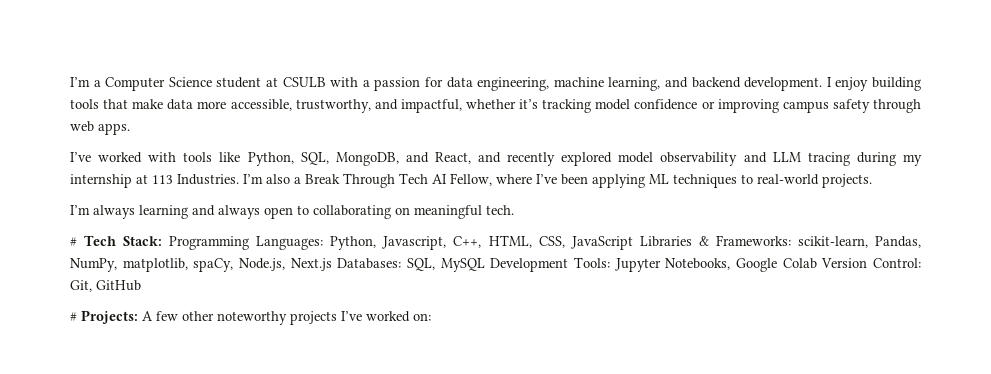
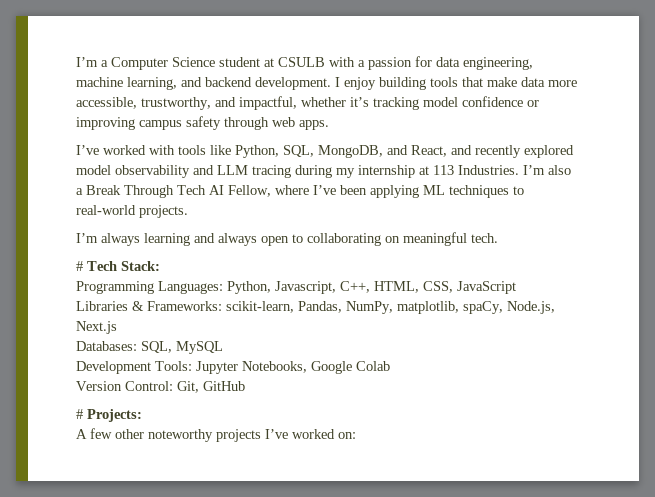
- # Tech Stack: Programming Languages: Python, Javascript, C++, HTML, CSS, JavaScript Libraries & Frameworks: scikit-learn, Pandas, NumPy, matplotlib, spaCy, Node.js, Next.js Databases: SQL, MySQL Development Tools: Jupyter Notebooks, Google Colab Version Control: Git, GitHub
+ # Tech Stack:
+ Programming Languages: Python, Javascript, C++, HTML, CSS, JavaScript
+ Libraries & Frameworks: scikit-learn, Pandas, NumPy, matplotlib, spaCy, Node.js, Next.js
+ Databases: SQL, MySQL
+ Development Tools: Jupyter Notebooks, Google Colab
+ Version Control: Git, GitHub
- # Projects: A few other noteworthy projects I’ve worked on:
+ # Projects:
+ A few other noteworthy projects I’ve worked on:

